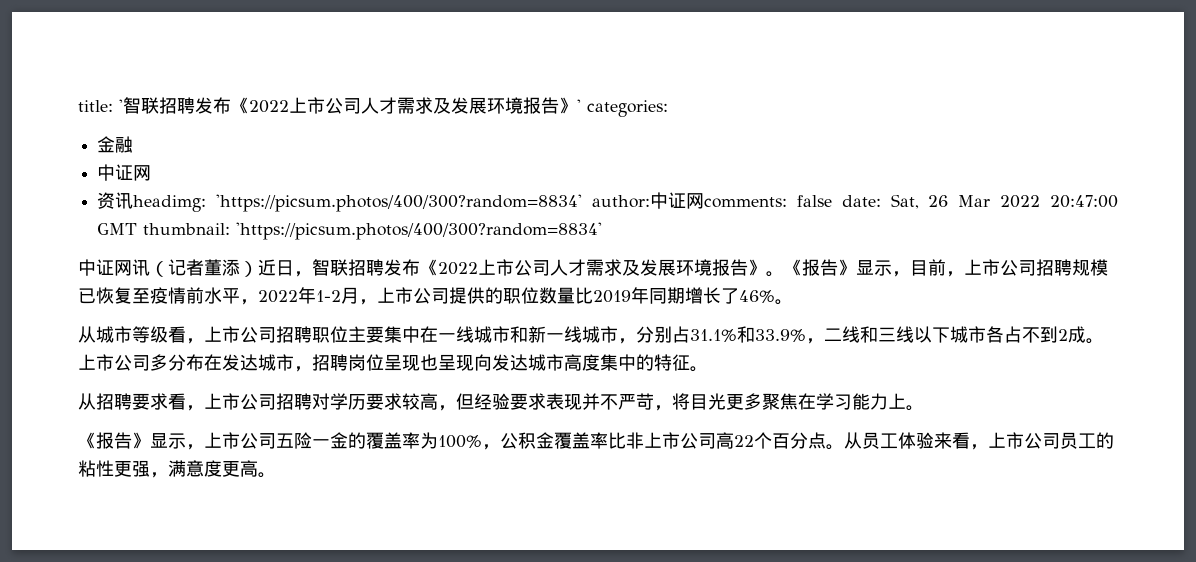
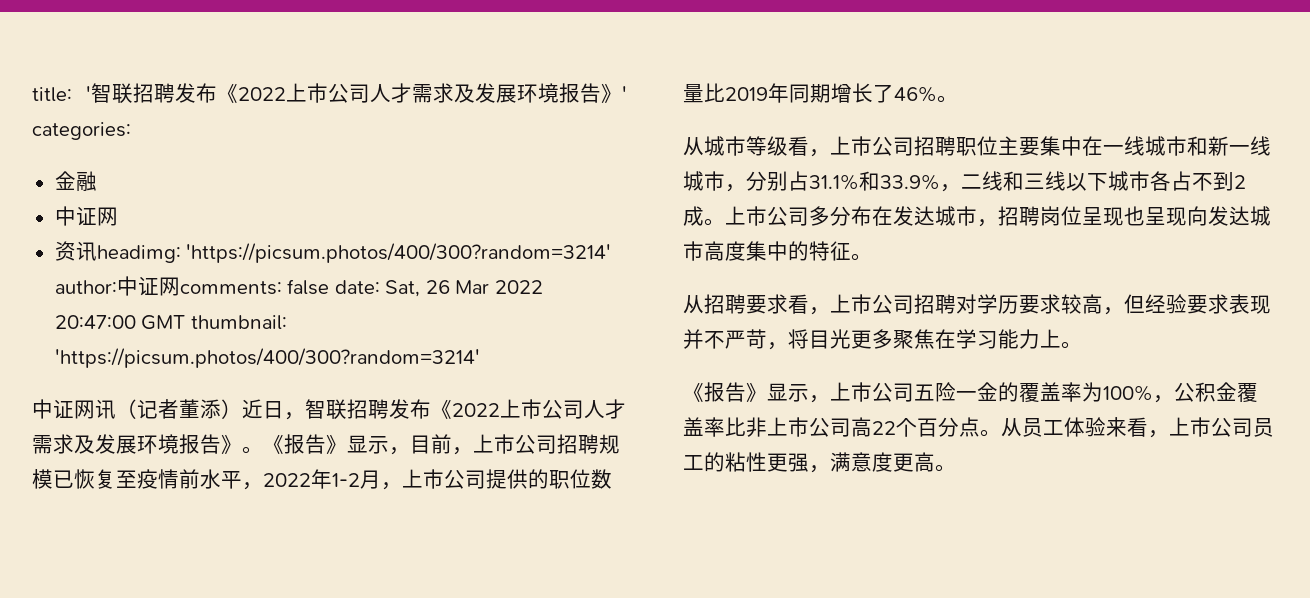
- 资讯headimg: 'https://picsum.photos/400/300?random=8834' author:中证网comments: false date: Sat, 26 Mar 2022 20:47:00 GMT thumbnail: 'https://picsum.photos/400/300?random=8834'
+ 资讯headimg: 'https://picsum.photos/400/300?random=3214' author:中证网comments: false date: Sat, 26 Mar 2022 20:47:00 GMT thumbnail: 'https://picsum.photos/400/300?random=3214'

